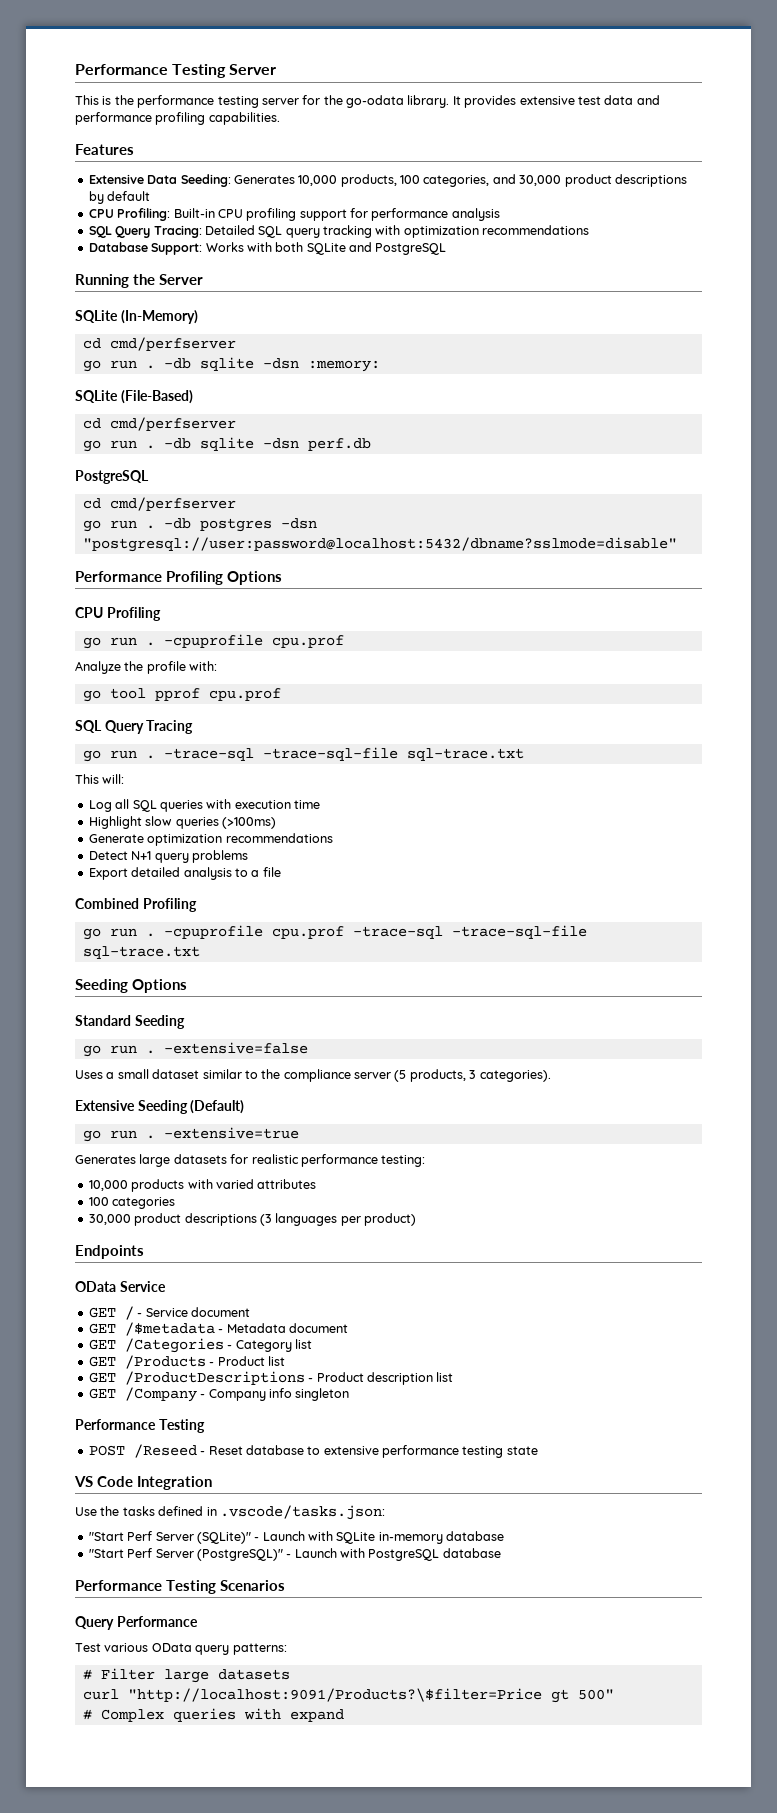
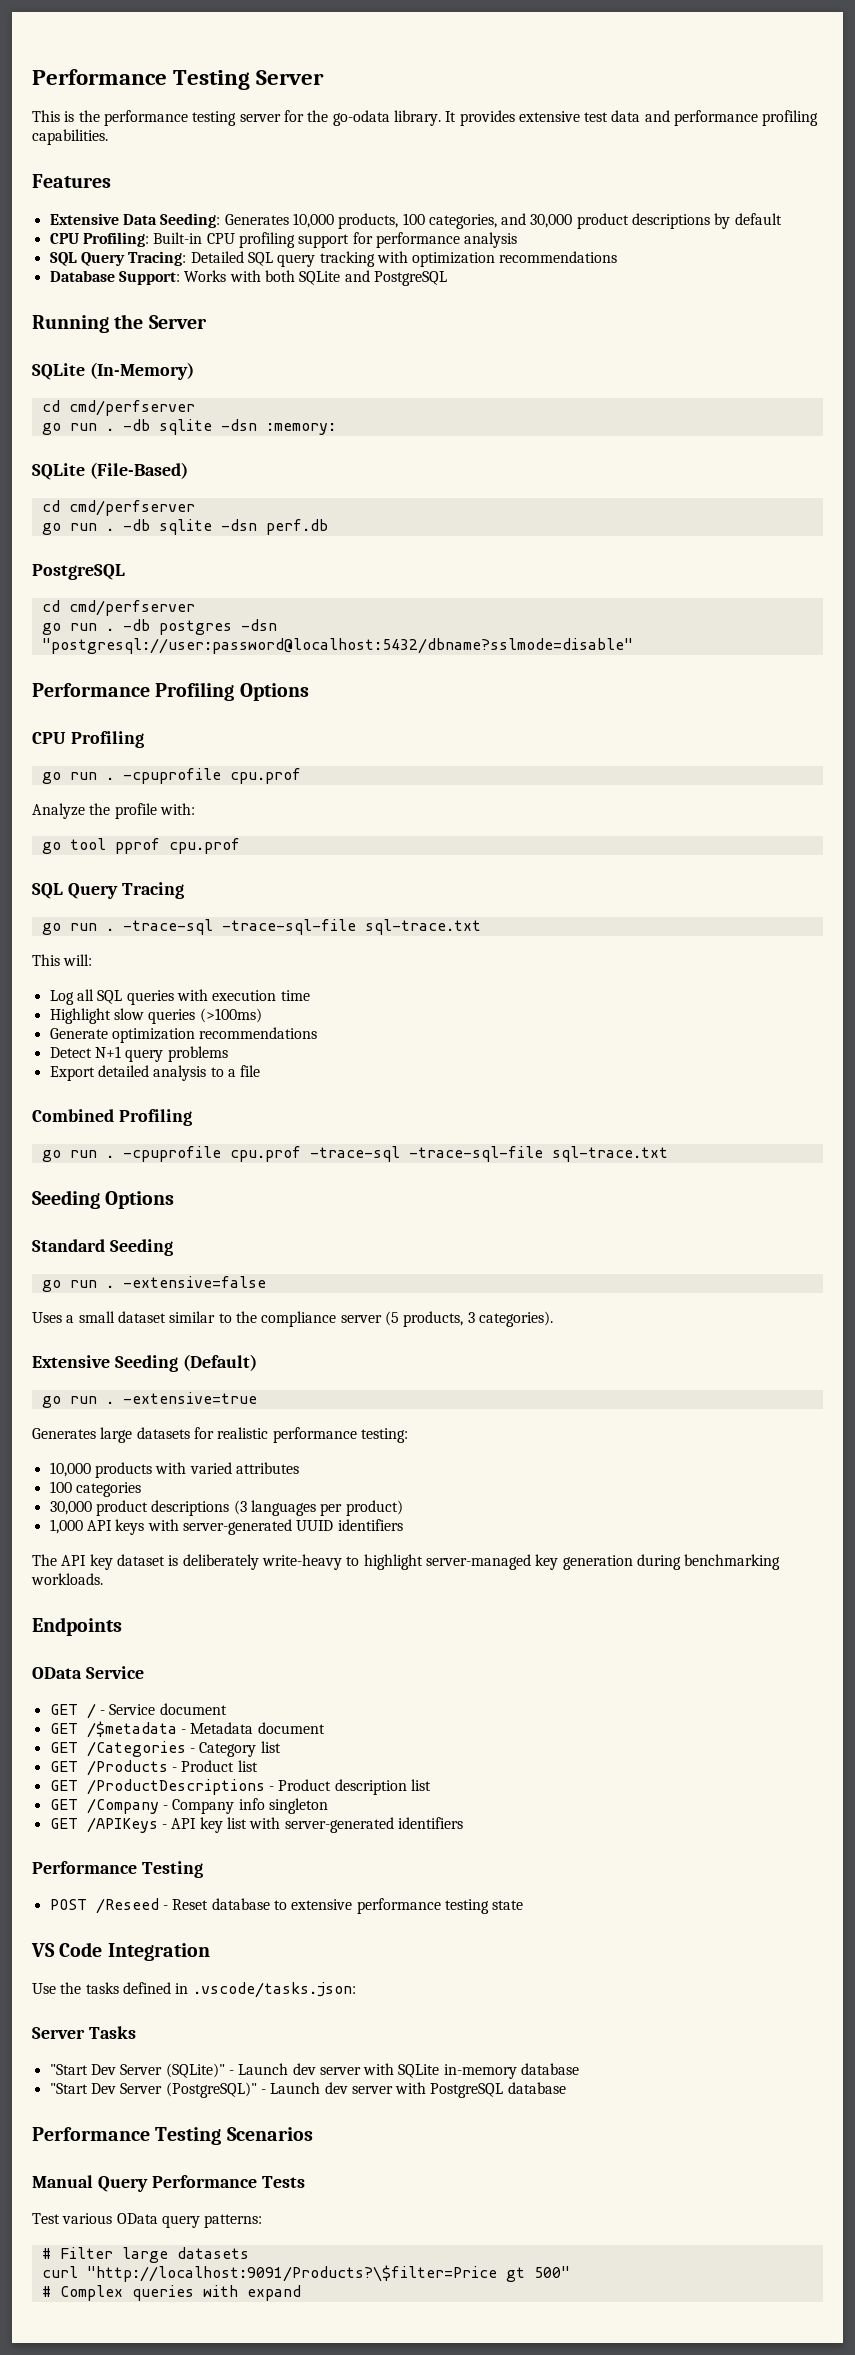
+ 1,000 API keys with server-generated UUID identifiers
+ The API key dataset is deliberately write-heavy to highlight server-managed key generation during benchmarking workloads.
+ GET /APIKeys - API key list with server-generated identifiers
- "Start Perf Server (SQLite)" - Launch with SQLite in-memory database
+ Server Tasks
+ "Start Dev Server (SQLite)" - Launch dev server with SQLite in-memory database
- "Start Perf Server (PostgreSQL)" - Launch with PostgreSQL database
+ "Start Dev Server (PostgreSQL)" - Launch dev server with PostgreSQL database
- Query Performance
+ Manual Query Performance Tests

